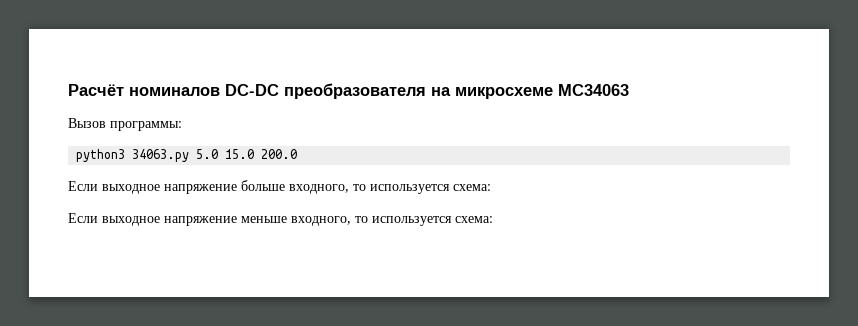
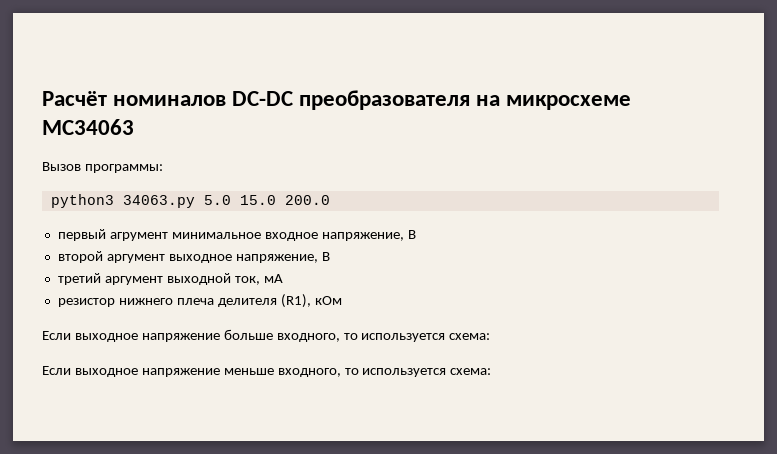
+ первый агрумент минимальное входное напряжение, В
+ второй аргумент выходное напряжение, В
+ третий аргумент выходной ток, мА
+ резистор нижнего плеча делителя (R1), кОм

